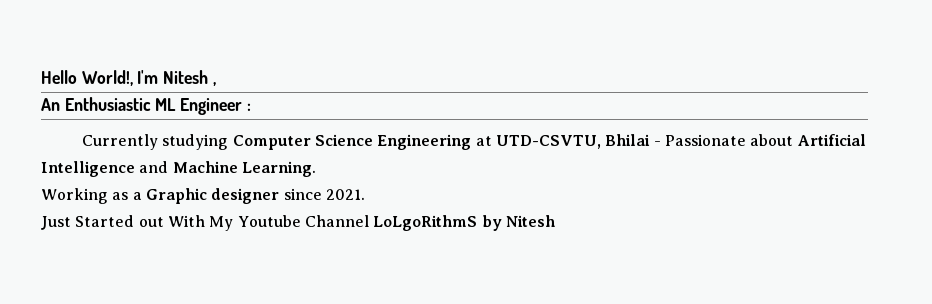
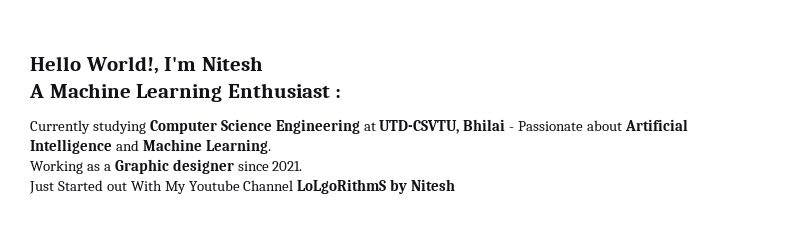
- Hello World!, I'm Nitesh ,
- An Enthusiastic ML Engineer :
+ Hello World!, I'm Nitesh
+ A Machine Learning Enthusiast :

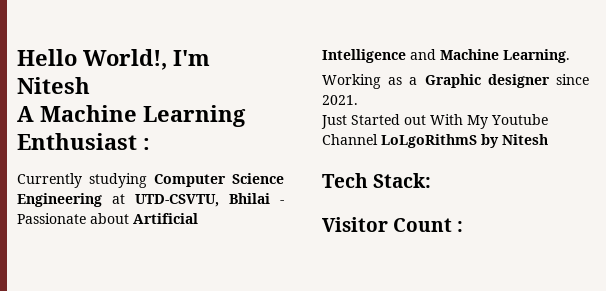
+ Tech Stack:
+ Visitor Count :

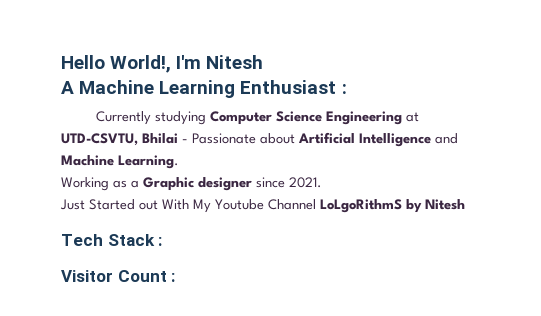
- Tech Stack:
+ Tech Stack :

